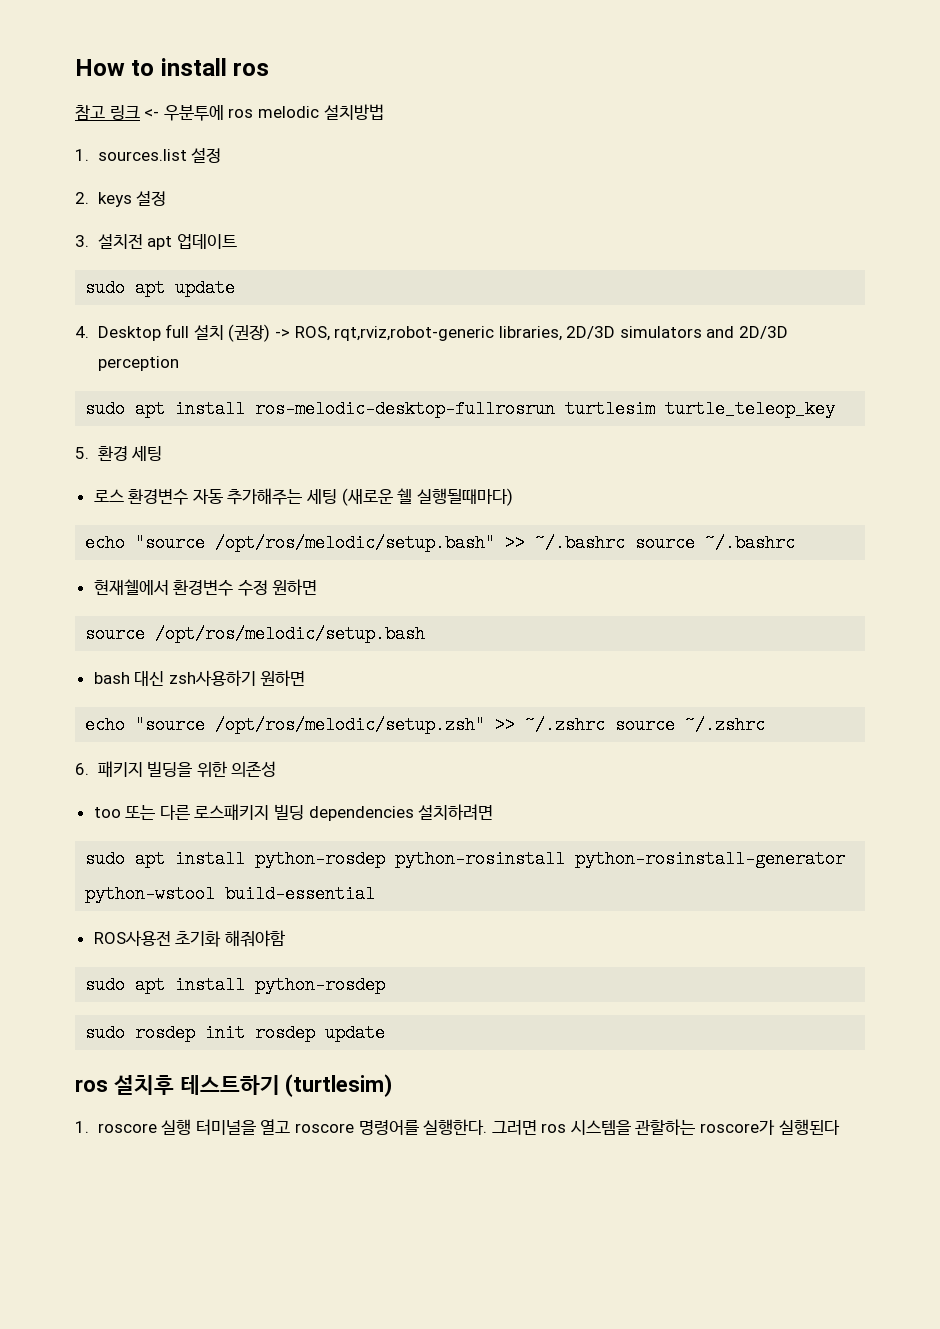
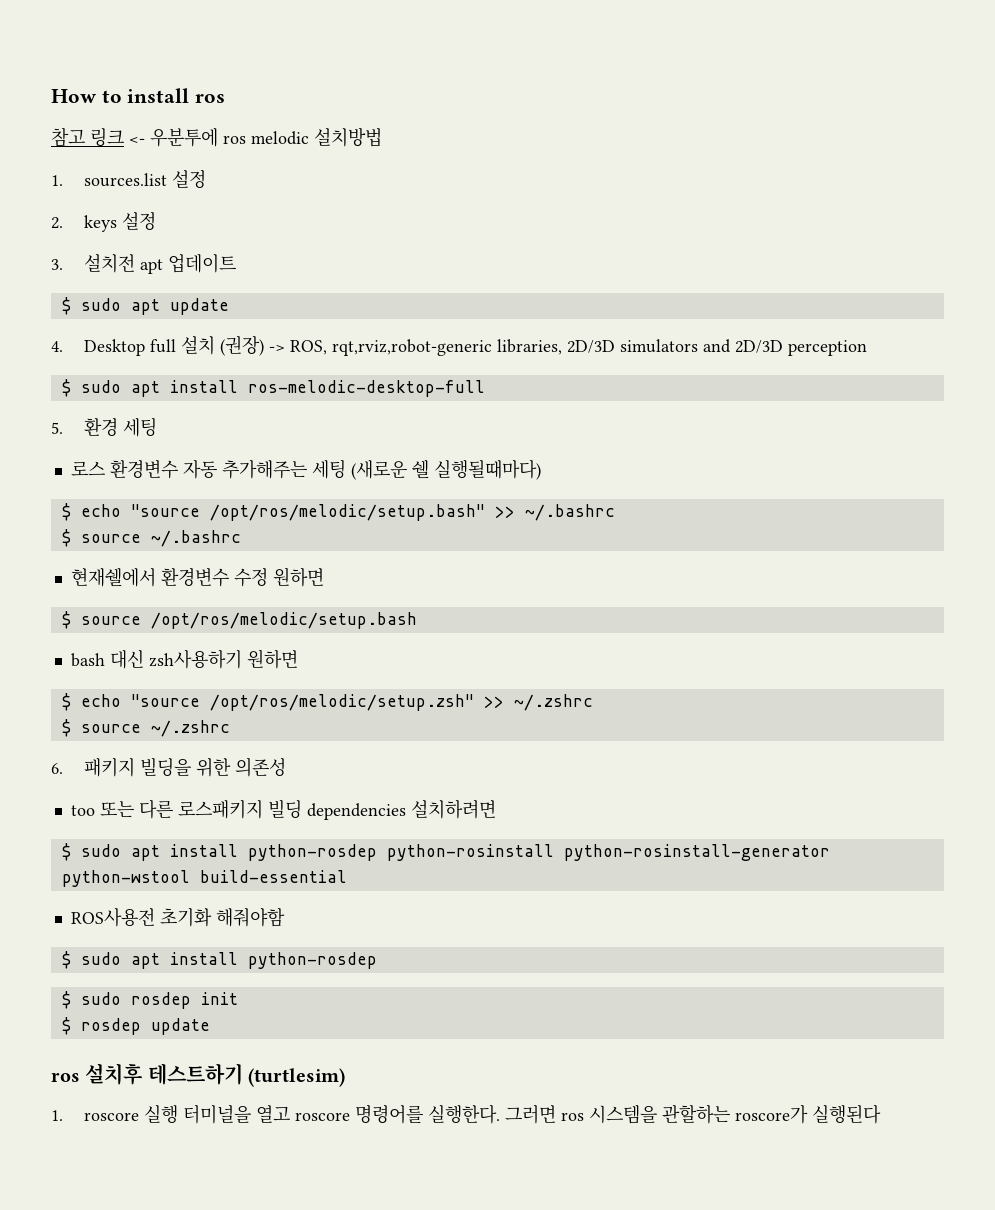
- sudo apt update
+ $ sudo apt update
- sudo apt install ros-melodic-desktop-fullrosrun turtlesim turtle_teleop_key
+ $ sudo apt install ros-melodic-desktop-full
- echo "source /opt/ros/melodic/setup.bash" >> ~/.bashrc source ~/.bashrc
+ $ echo "source /opt/ros/melodic/setup.bash" >> ~/.bashrc
+ $ source ~/.bashrc
- source /opt/ros/melodic/setup.bash
+ $ source /opt/ros/melodic/setup.bash
- echo "source /opt/ros/melodic/setup.zsh" >> ~/.zshrc source ~/.zshrc
+ $ echo "source /opt/ros/melodic/setup.zsh" >> ~/.zshrc
+ $ source ~/.zshrc
- sudo apt install python-rosdep python-rosinstall python-rosinstall-generator python-wstool build-essential
+ $ sudo apt install python-rosdep python-rosinstall python-rosinstall-generator python-wstool build-essential
  ROS사용전 초기화 해줘야함
- sudo apt install python-rosdep
+ $ sudo apt install python-rosdep
- sudo rosdep init rosdep update
+ $ sudo rosdep init
+ $ rosdep update

